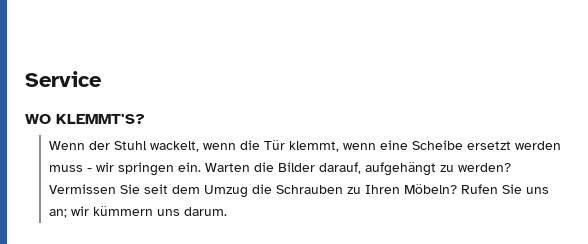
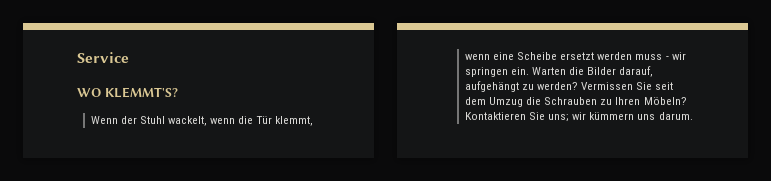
- Rufen Sie uns an; wir kümmern uns darum.
+ Kontaktieren Sie uns; wir kümmern uns darum.

